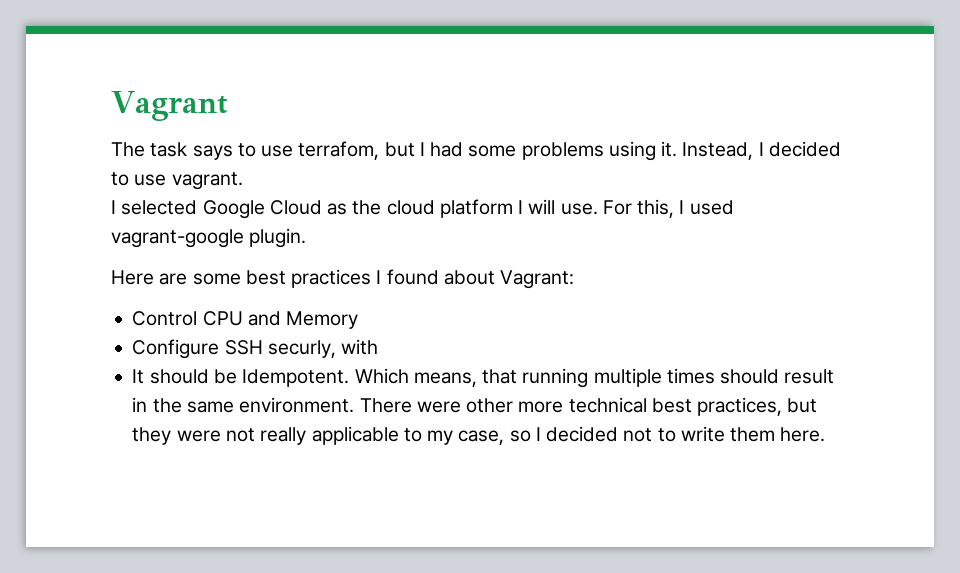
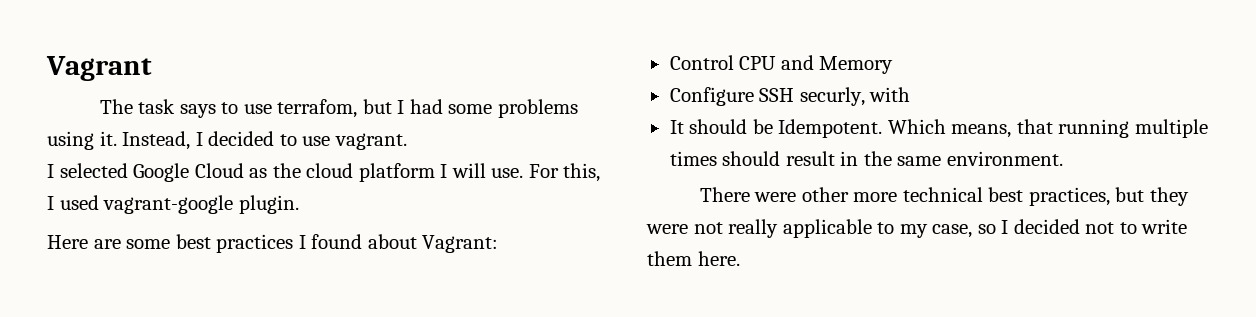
- Which means, that running multiple times should result in the same environment. There were other more technical best practices, but they were not really applicable to my case, so I decided not to write them here.
+ Which means, that running multiple times should result in the same environment.
+ There were other more technical best practices, but they were not really applicable to my case, so I decided not to write them here.

